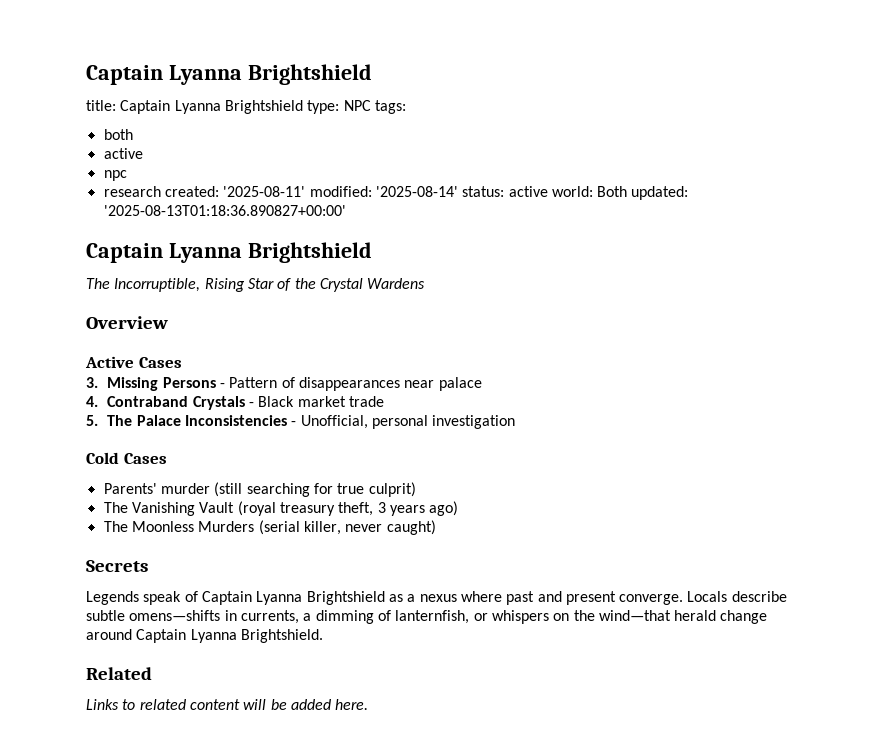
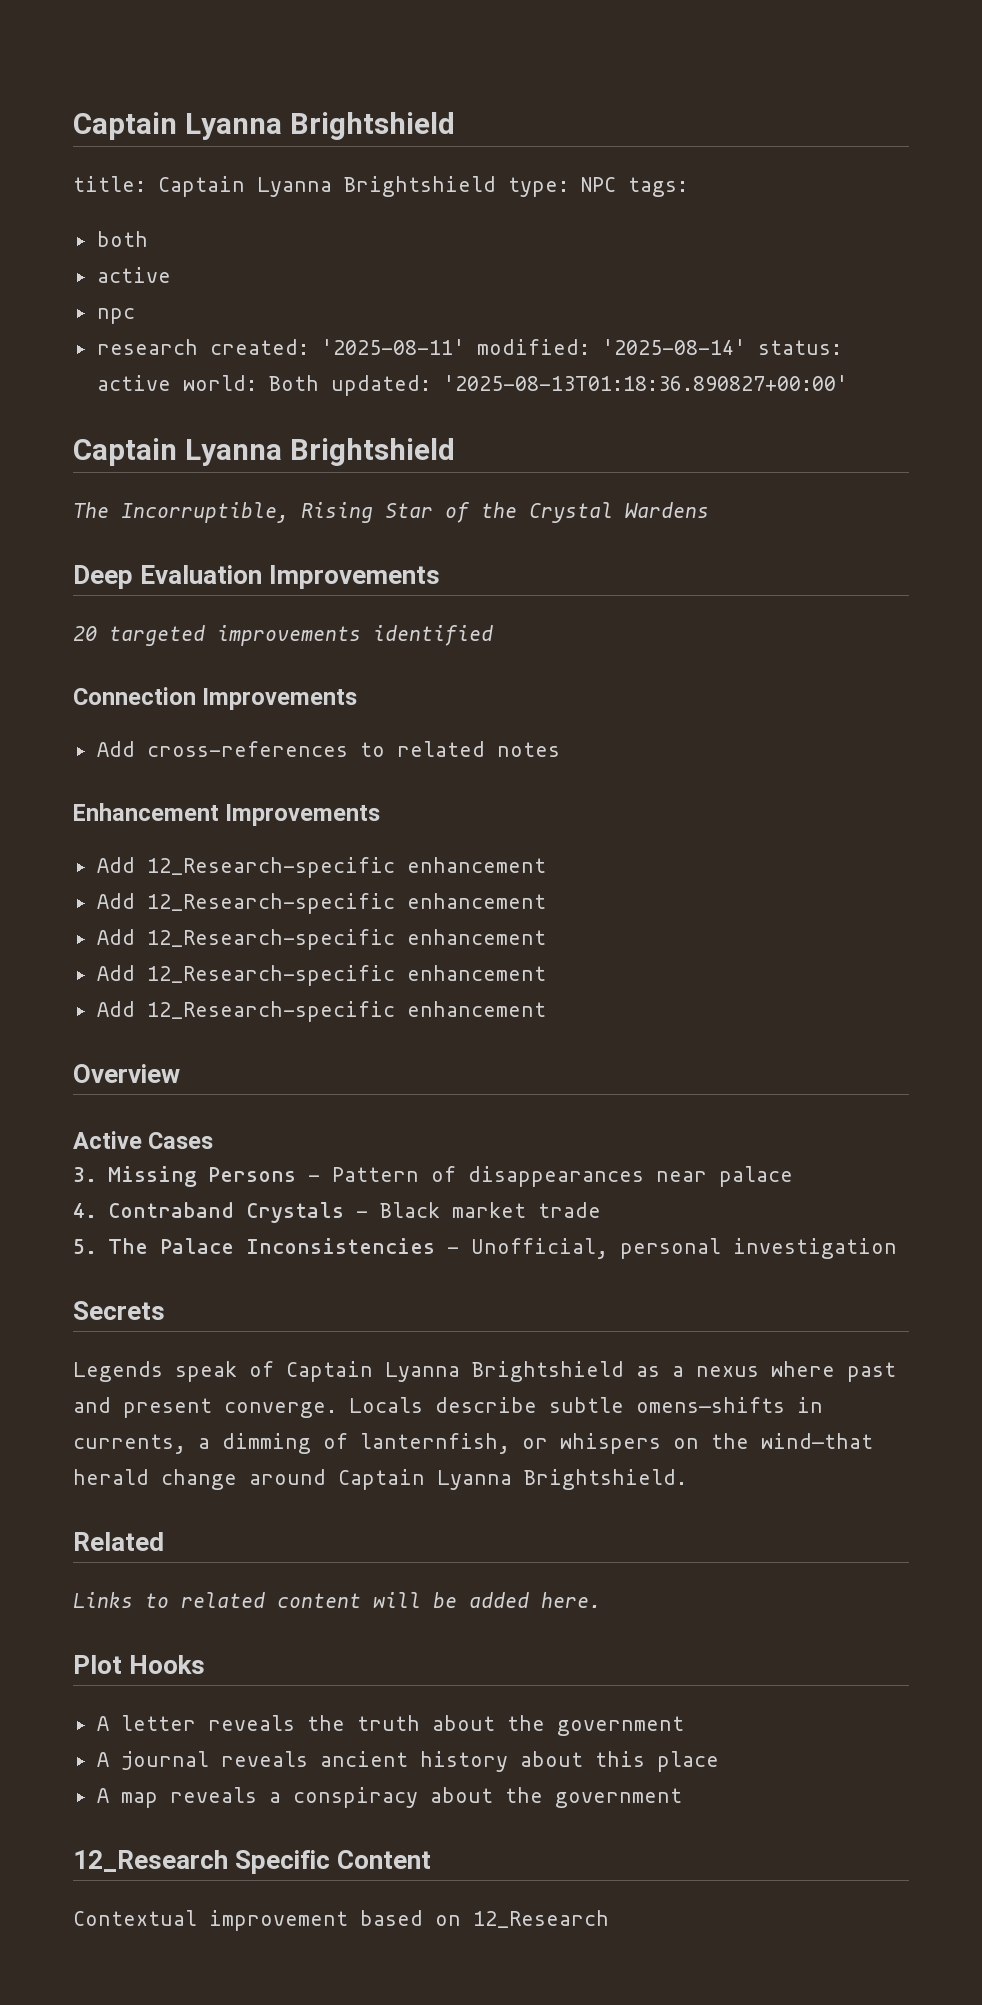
+ Deep Evaluation Improvements
+ 20 targeted improvements identified
+ Connection Improvements
+ Add cross-references to related notes
+ Enhancement Improvements
+ Add 12_Research-specific enhancement
+ Add 12_Research-specific enhancement
+ Add 12_Research-specific enhancement
+ Add 12_Research-specific enhancement
+ Add 12_Research-specific enhancement
- Cold Cases
- Parents' murder (still searching for true culprit)
- The Vanishing Vault (royal treasury theft, 3 years ago)
- The Moonless Murders (serial killer, never caught)
+ Plot Hooks
+ A letter reveals the truth about the government
+ A journal reveals ancient history about this place
+ A map reveals a conspiracy about the government
+ 12_Research Specific Content
+ Contextual improvement based on 12_Research

